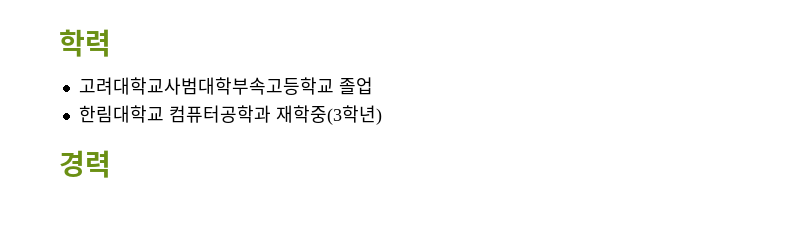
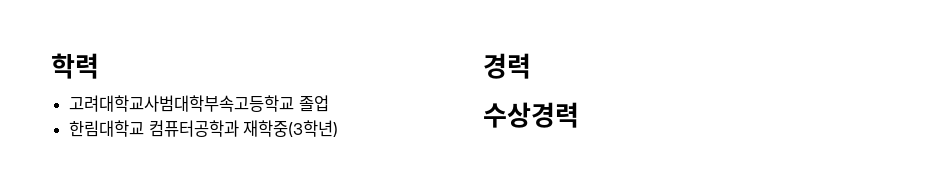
+ 수상경력

